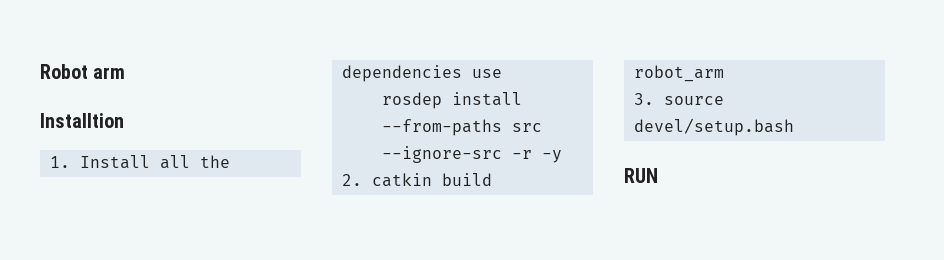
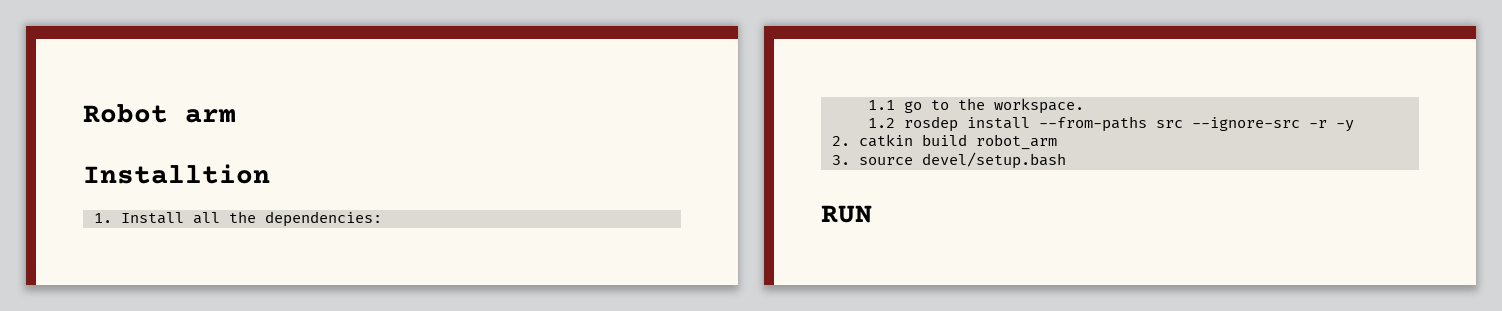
- 1. Install all the dependencies use
- rosdep install --from-paths src --ignore-src -r -y
+ 1. Install all the dependencies:
+ 1.1 go to the workspace.
+ 1.2 rosdep install --from-paths src --ignore-src -r -y

